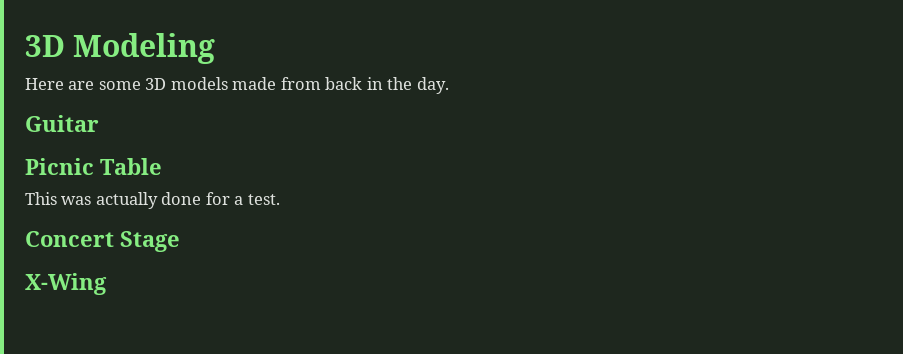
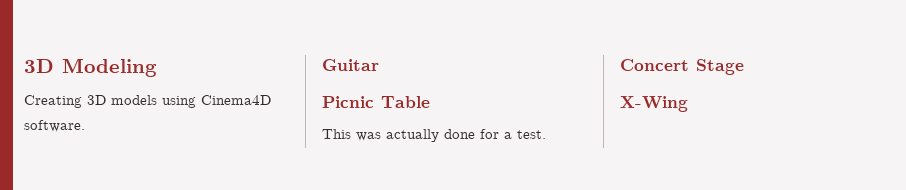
- Here are some 3D models made from back in the day.
+ Creating 3D models using Cinema4D software.

